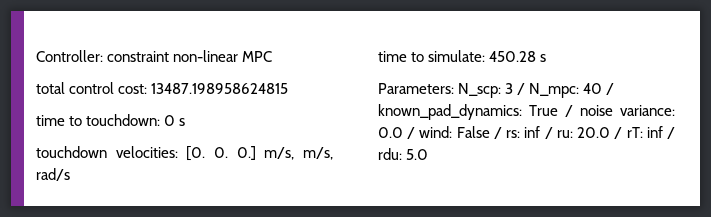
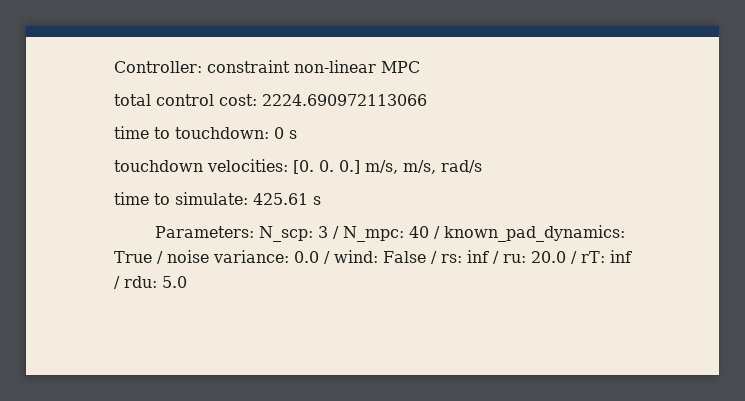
- total control cost: 13487.198958624815
+ total control cost: 2224.690972113066
- time to simulate: 450.28 s
+ time to simulate: 425.61 s

